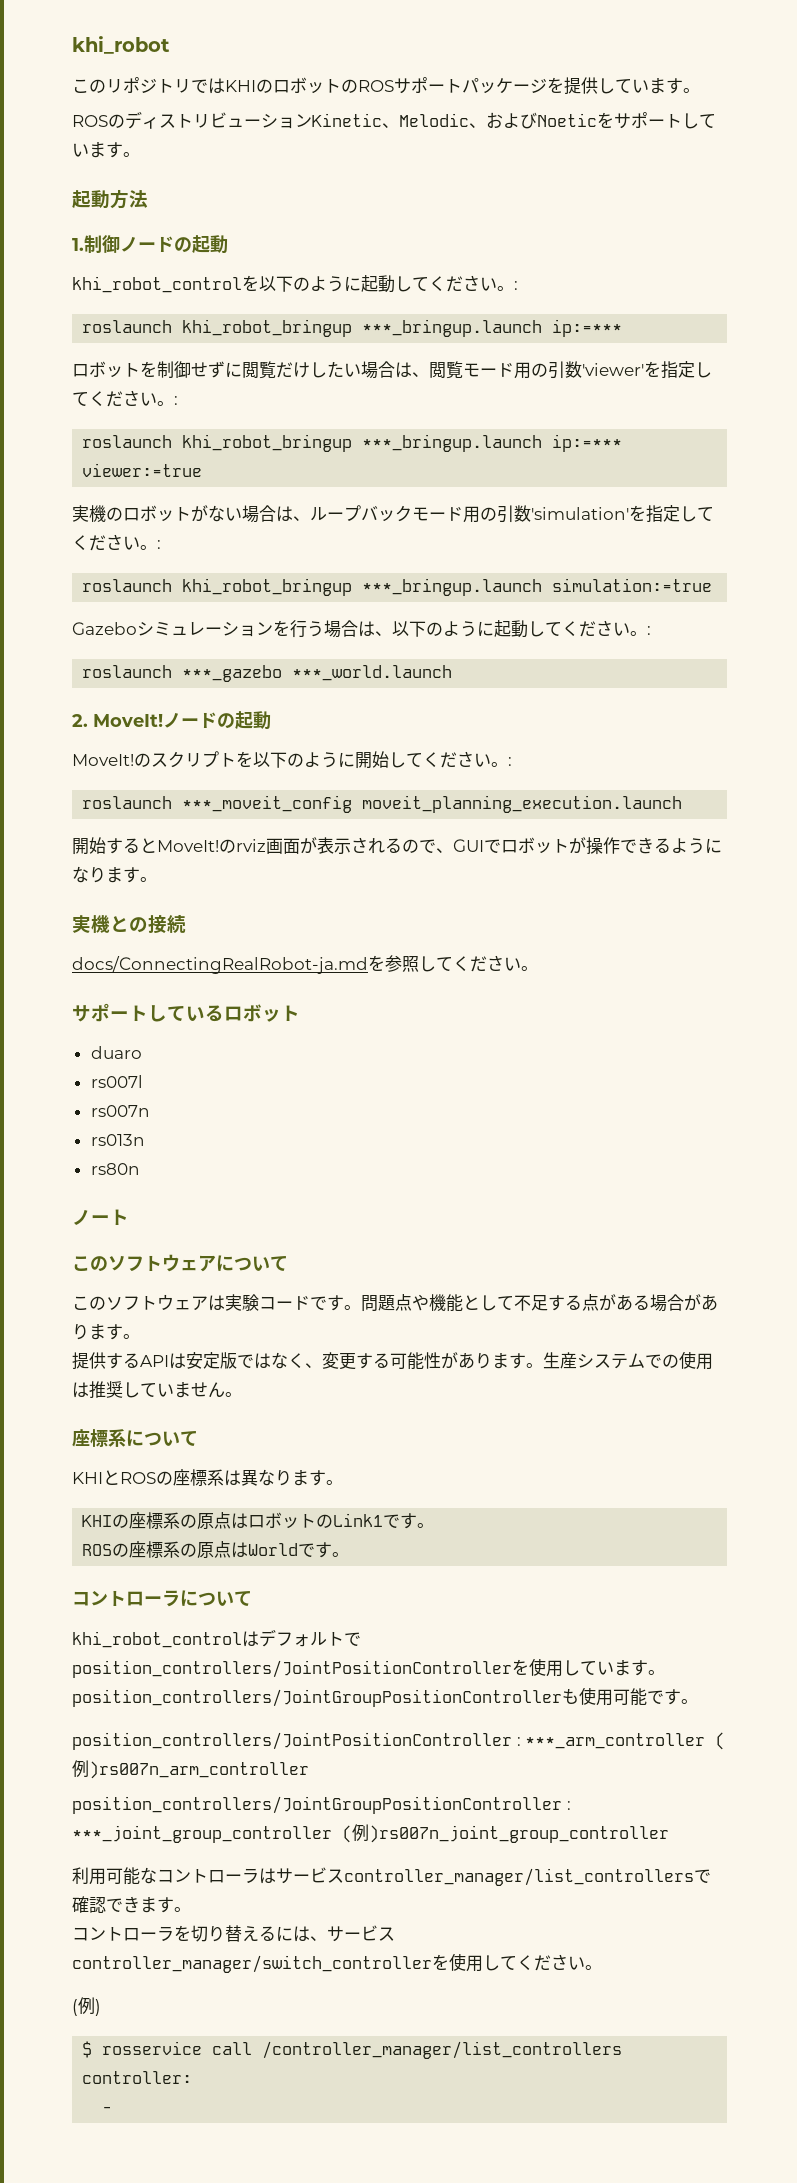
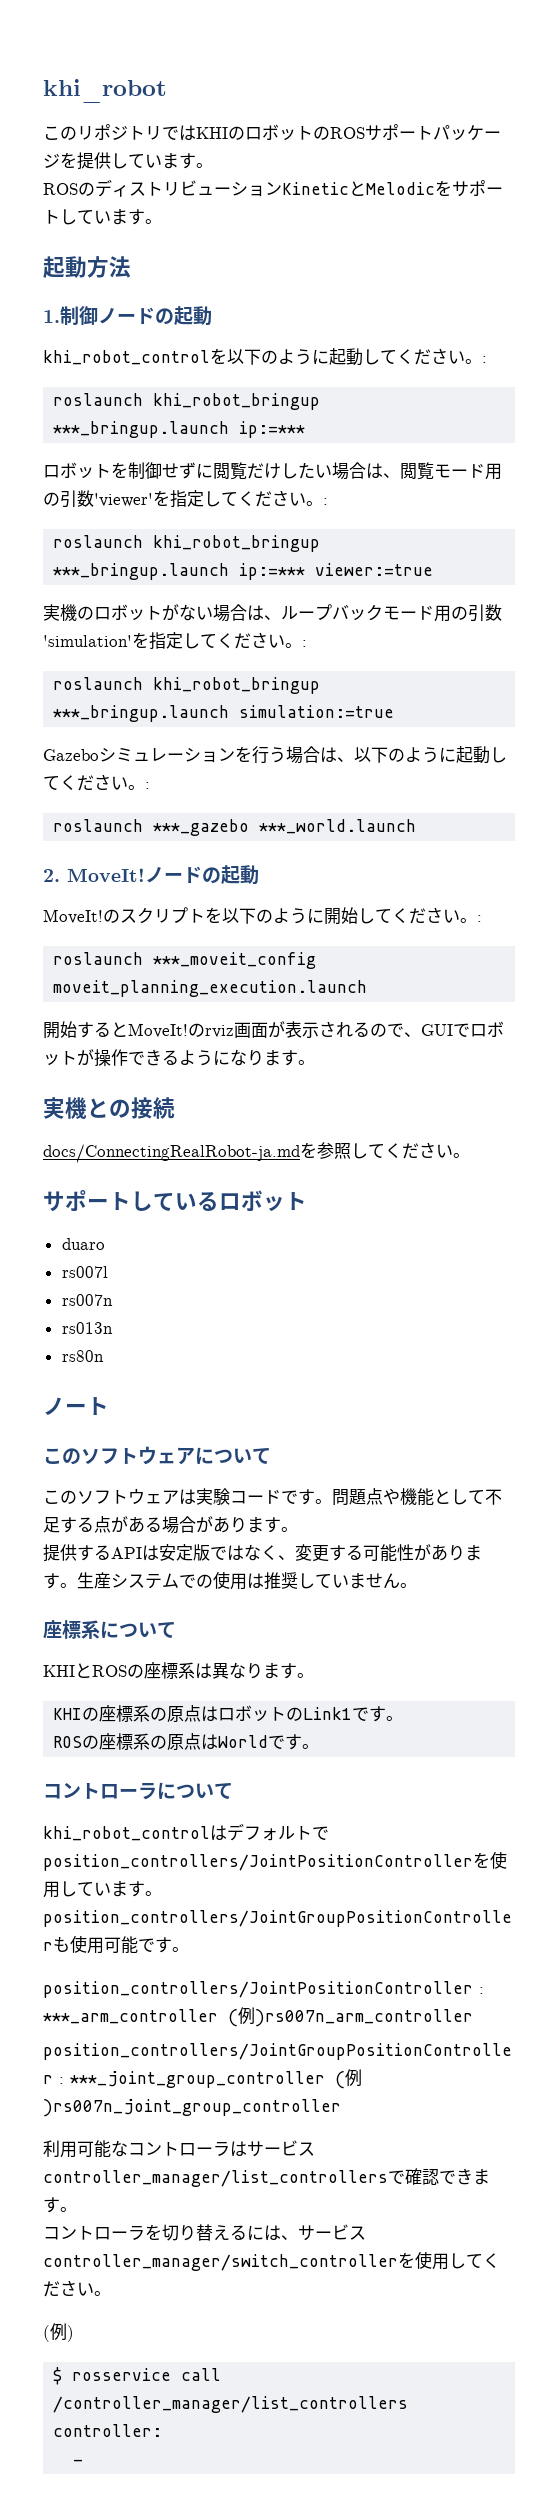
- ROSのディストリビューションKinetic、Melodic、およびNoeticをサポートしています。
+ ROSのディストリビューションKineticとMelodicをサポートしています。

